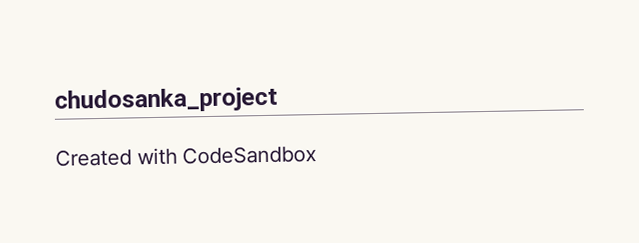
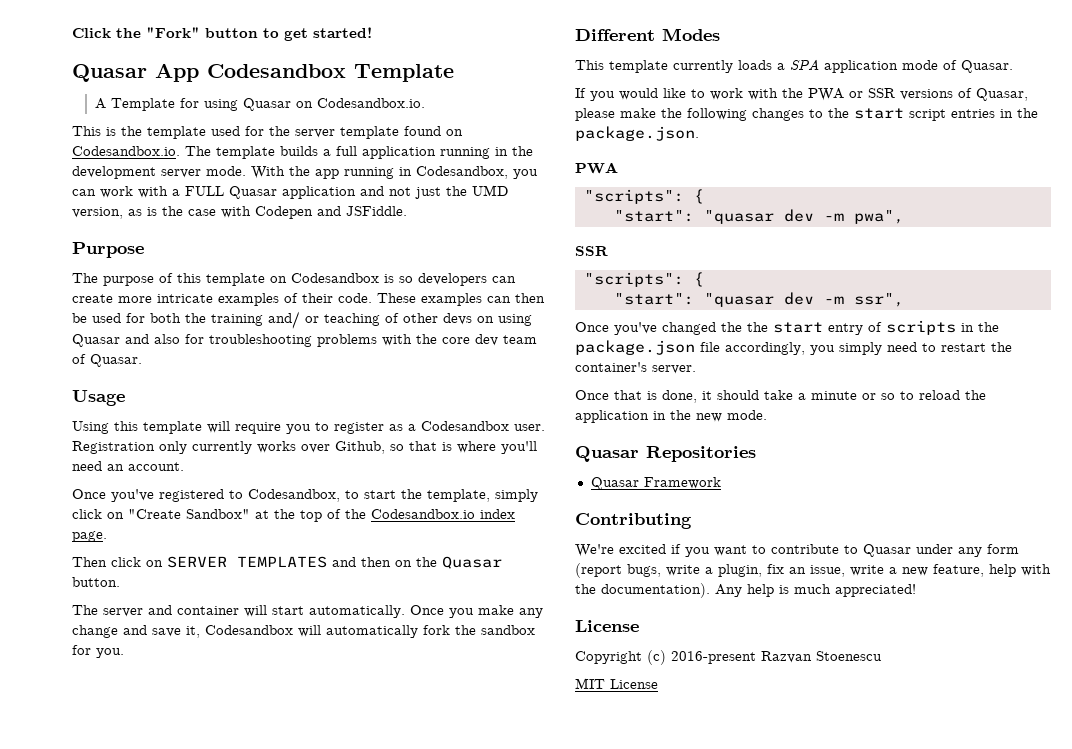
- chudosanka_project
- Created with CodeSandbox
+ Click the "Fork" button to get started!
+ Quasar App Codesandbox Template
+ A Template for using Quasar on Codesandbox.io.
+ This is the template used for the server template found on Codesandbox.io. The template builds a full application running in the development server mode. With the app running in Codesandbox, you can work with a FULL Quasar application and not just the UMD version, as is the case with Codepen and JSFiddle.
+ Purpose
+ The purpose of this template on Codesandbox is so developers can create more intricate examples of their code. These examples can then be used for both the training and/ or teaching of other devs on using Quasar and also for troubleshooting problems with the core dev team of Quasar.
+ Usage
+ Using this template will require you to register as a Codesandbox user. Registration only currently works over Github, so that is where you'll need an account.
+ Once you've registered to Codesandbox, to start the template, simply click on "Create Sandbox" at the top of the Codesandbox.io index page.
+ Then click on SERVER TEMPLATES and then on the Quasar button.
+ The server and container will start automatically. Once you make any change and save it, Codesandbox will automatically fork the sandbox for you.
+ Different Modes
+ This template currently loads a SPA application mode of Quasar.
+ If you would like to work with the PWA or SSR versions of Quasar, please make the following changes to the start script entries in the package.json.
+ PWA
+ "scripts": {
+ "start": "quasar dev -m pwa",
+ SSR
+ "scripts": {
+ "start": "quasar dev -m ssr",
+ Once you've changed the the start entry of scripts in the package.json file accordingly, you simply need to restart the container's server.
+ Once that is done, it should take a minute or so to reload the application in the new mode.
+ Quasar Repositories
+ Quasar Framework
+ Contributing
+ We're excited if you want to contribute to Quasar under any form (report bugs, write a plugin, fix an issue, write a new feature, help with the documentation). Any help is much appreciated!
+ License
+ Copyright (c) 2016-present Razvan Stoenescu
+ MIT License

